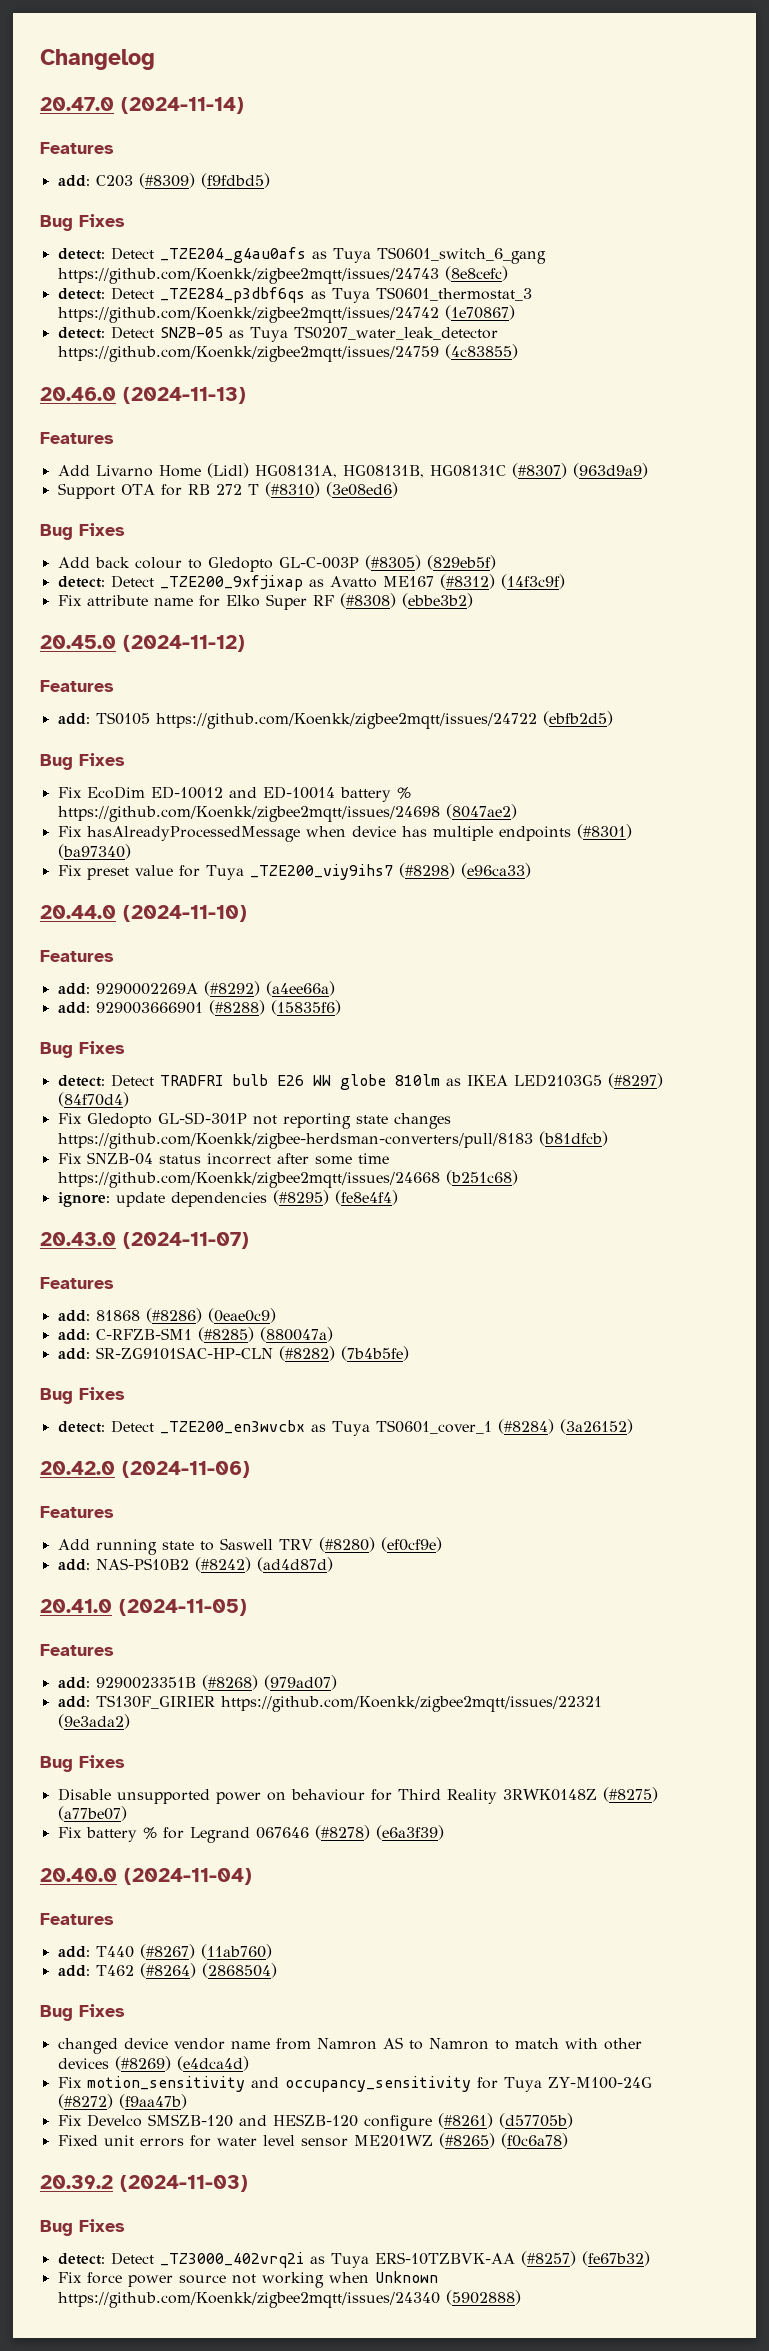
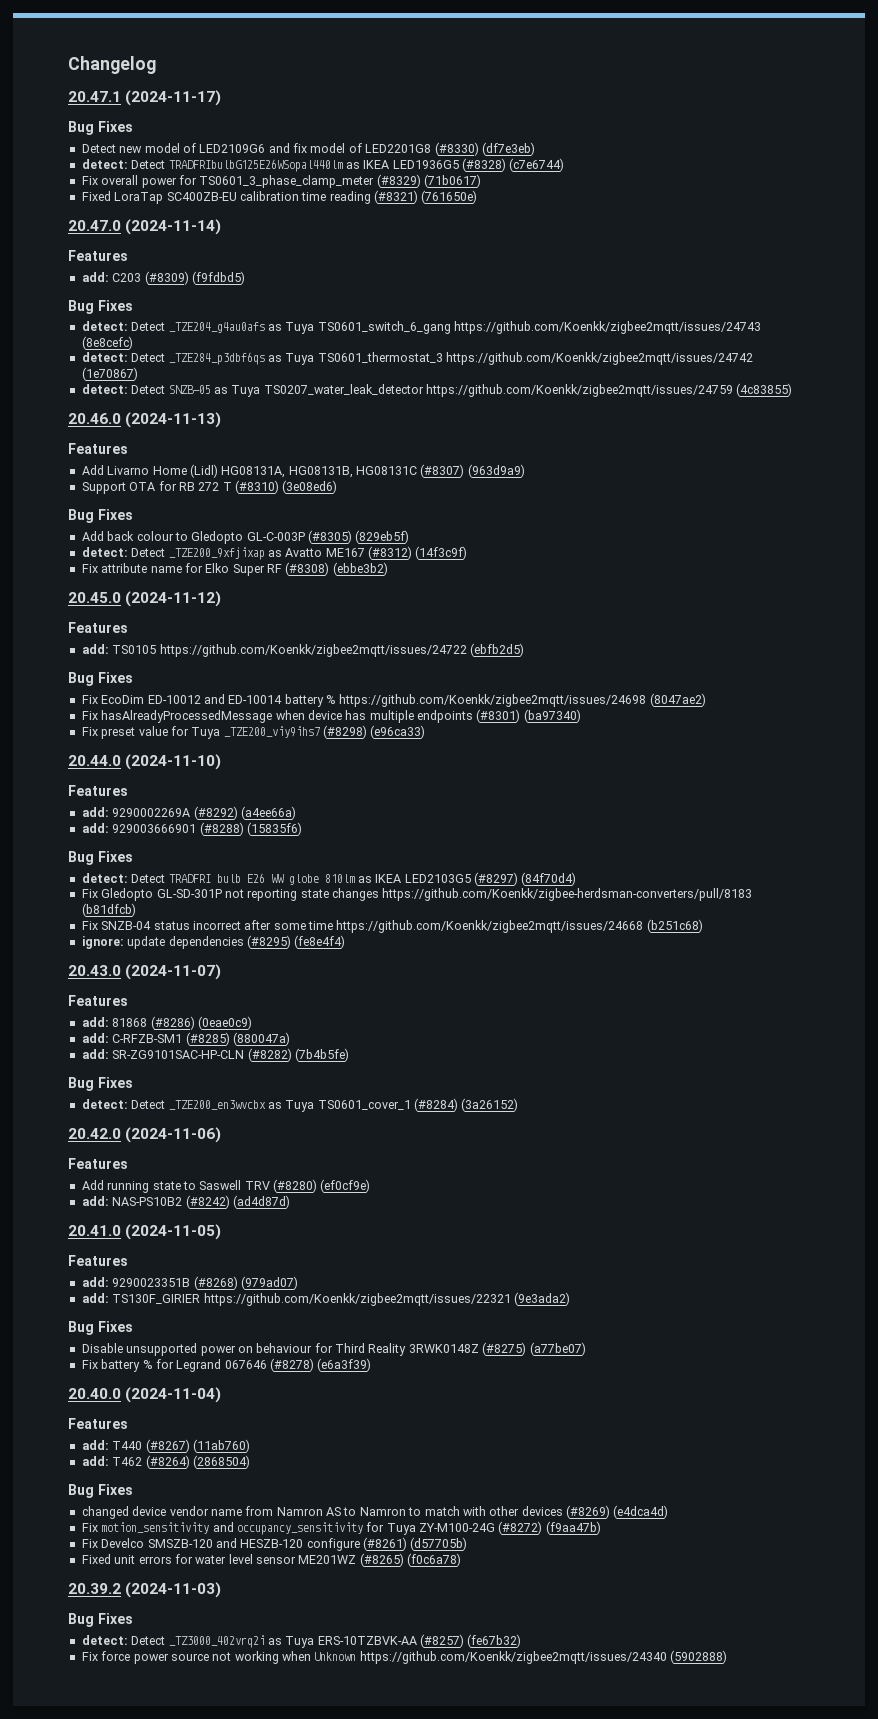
+ 20.47.1 (2024-11-17)
+ Bug Fixes
+ Detect new model of LED2109G6 and fix model of LED2201G8 (#8330) (df7e3eb)
+ detect: Detect TRADFRIbulbG125E26WSopal440lm as IKEA LED1936G5 (#8328) (c7e6744)
+ Fix overall power for TS0601_3_phase_clamp_meter (#8329) (71b0617)
+ Fixed LoraTap SC400ZB-EU calibration time reading (#8321) (761650e)

